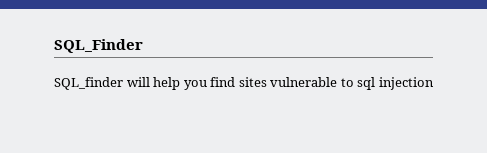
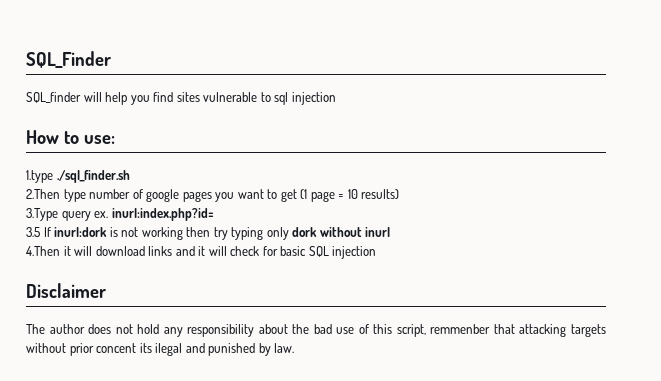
+ How to use:
+ 1.type ./sql_finder.sh
+ 2.Then type number of google pages you want to get (1 page = 10 results)
+ 3.Type query ex. inurl:index.php?id=
+ 3.5 If inurl:dork is not working then try typing only dork without inurl
+ 4.Then it will download links and it will check for basic SQL injection
+ Disclaimer
+ The author does not hold any responsibility about the bad use of this script, remmenber that attacking targets without prior concent its ilegal and punished by law.

